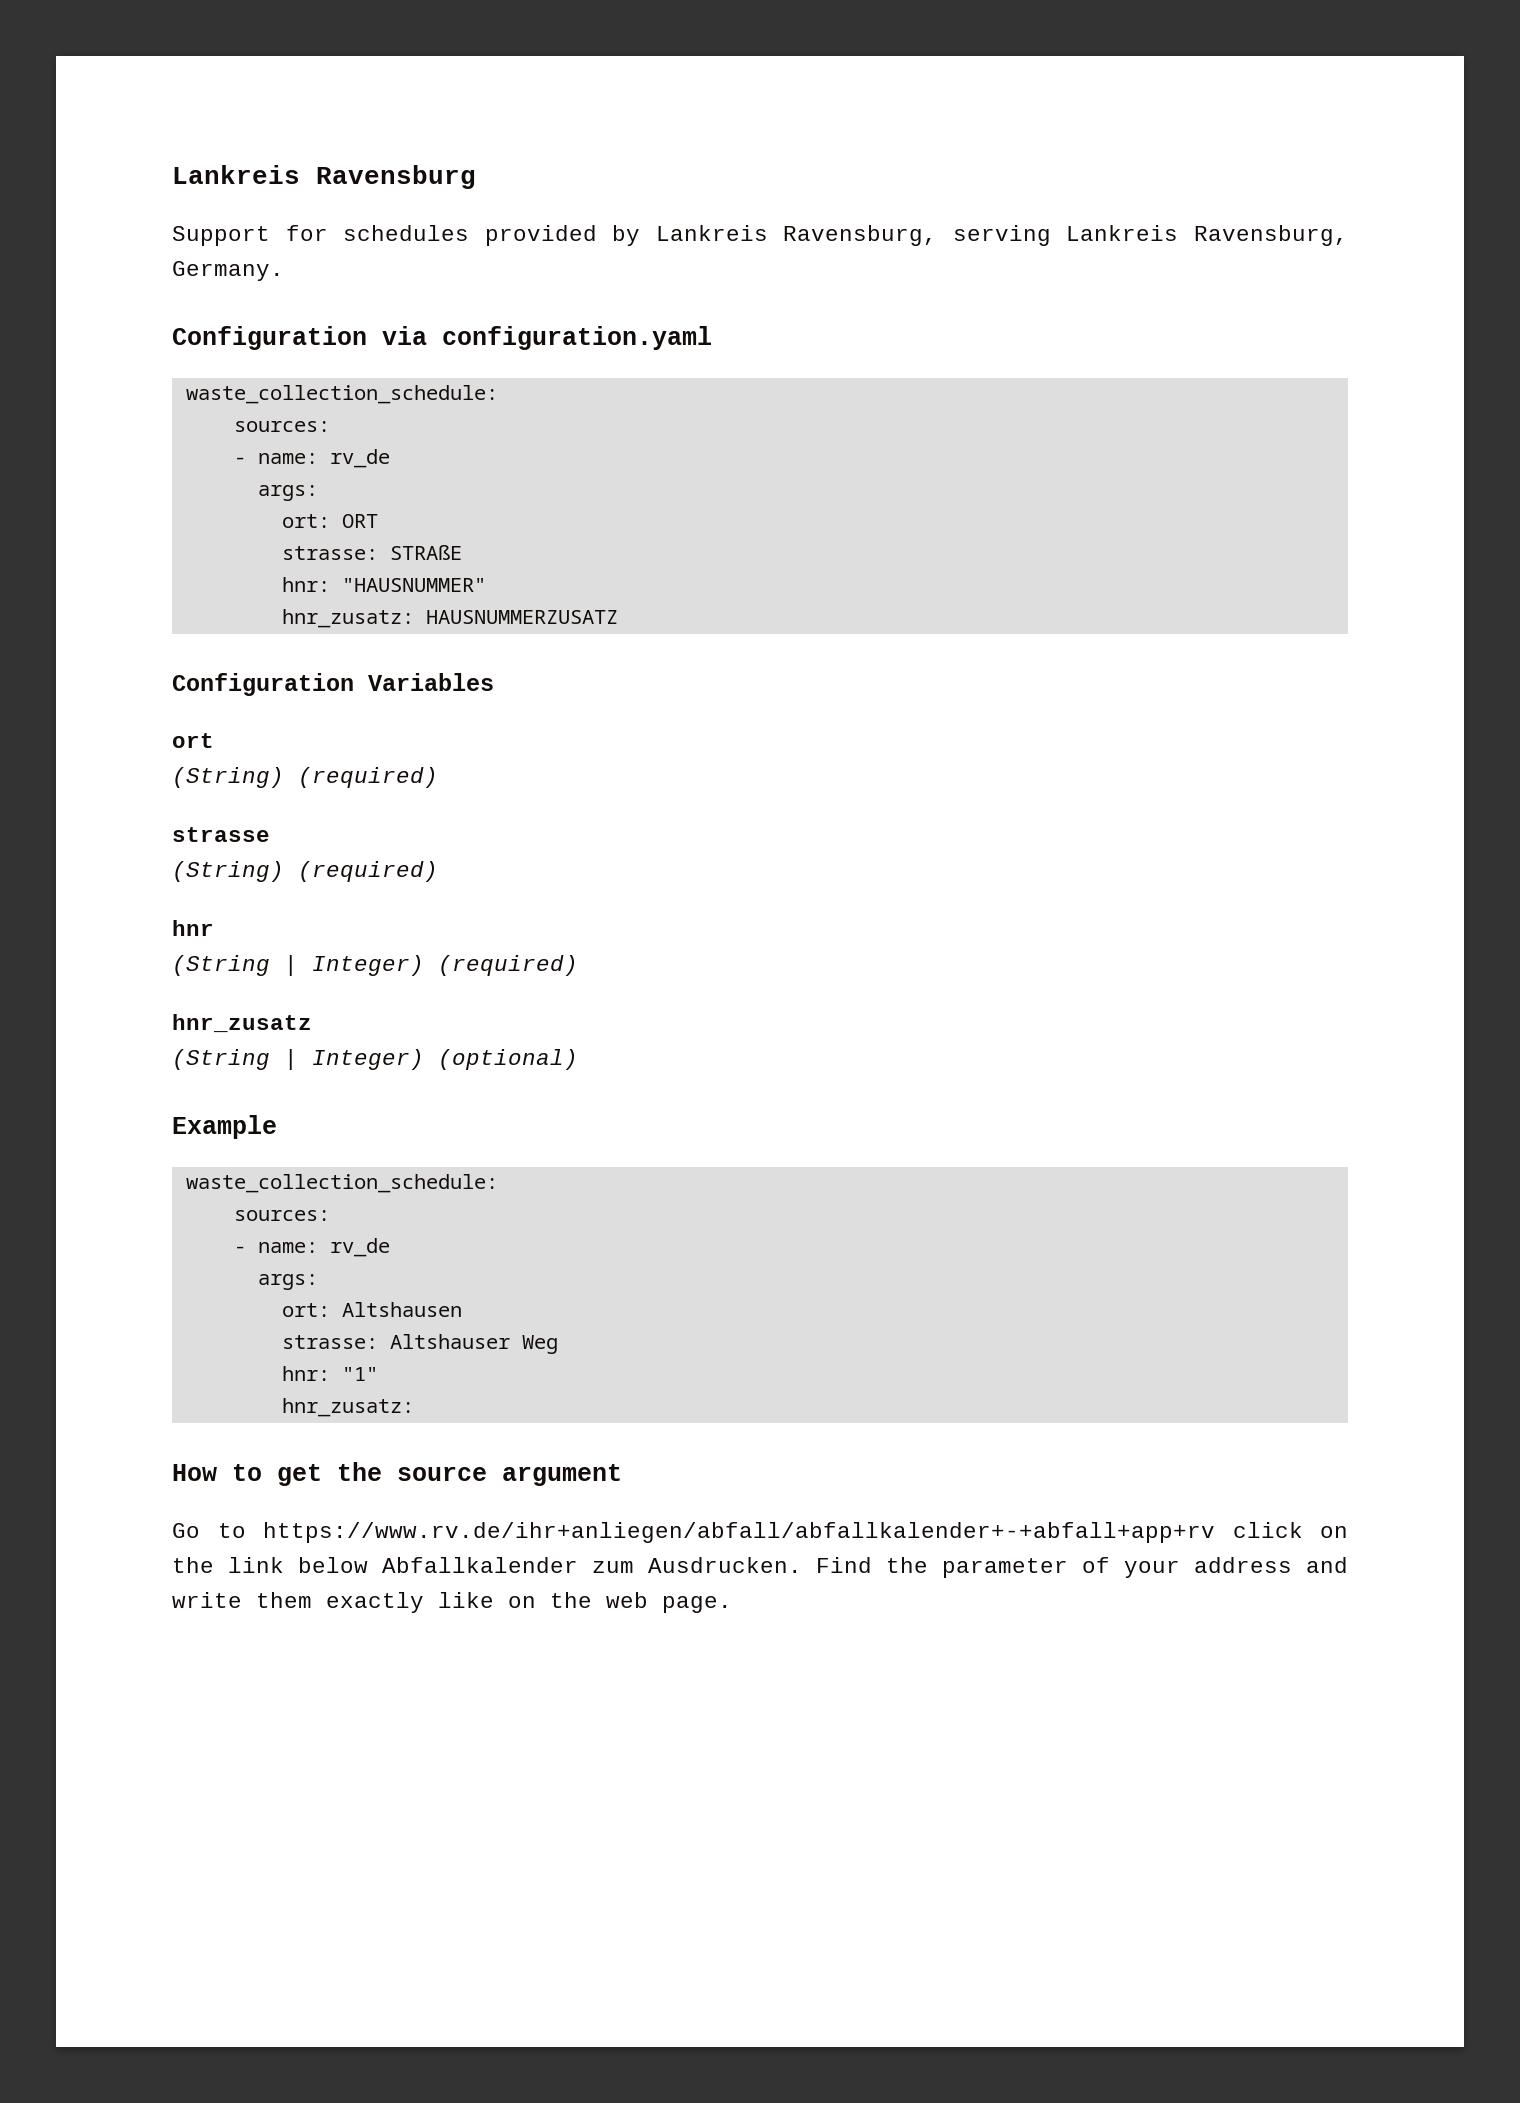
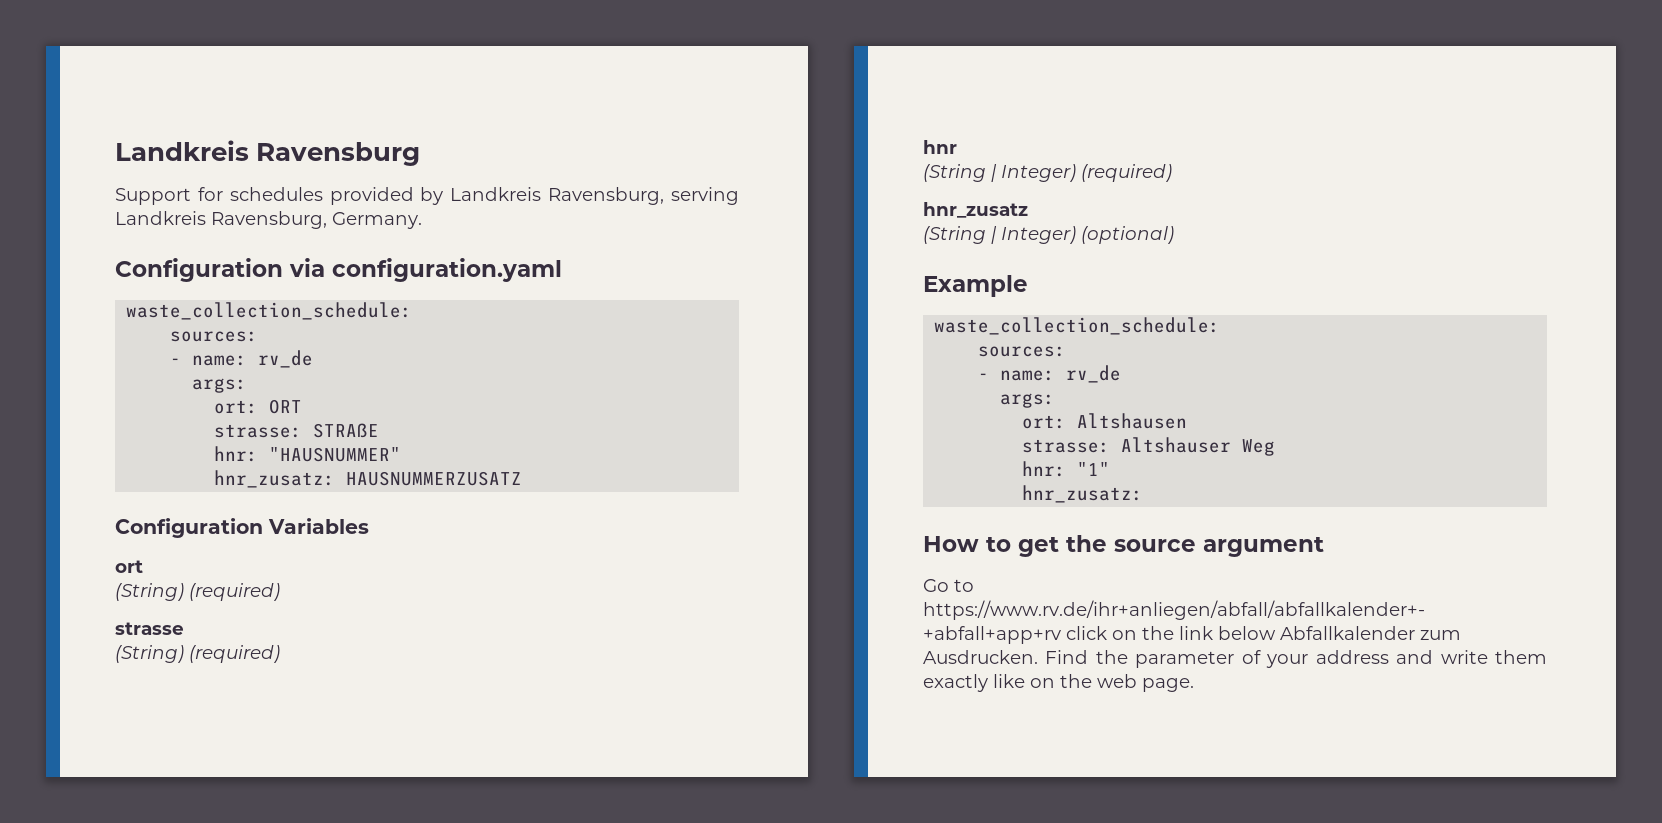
- Lankreis Ravensburg
+ Landkreis Ravensburg
- Support for schedules provided by Lankreis Ravensburg, serving Lankreis Ravensburg, Germany.
+ Support for schedules provided by Landkreis Ravensburg, serving Landkreis Ravensburg, Germany.

